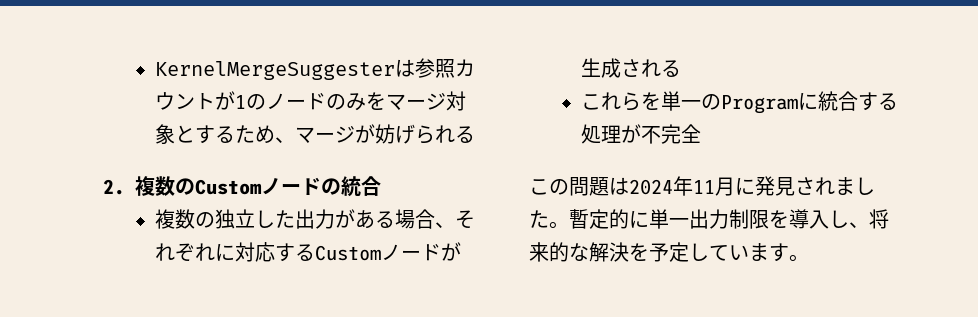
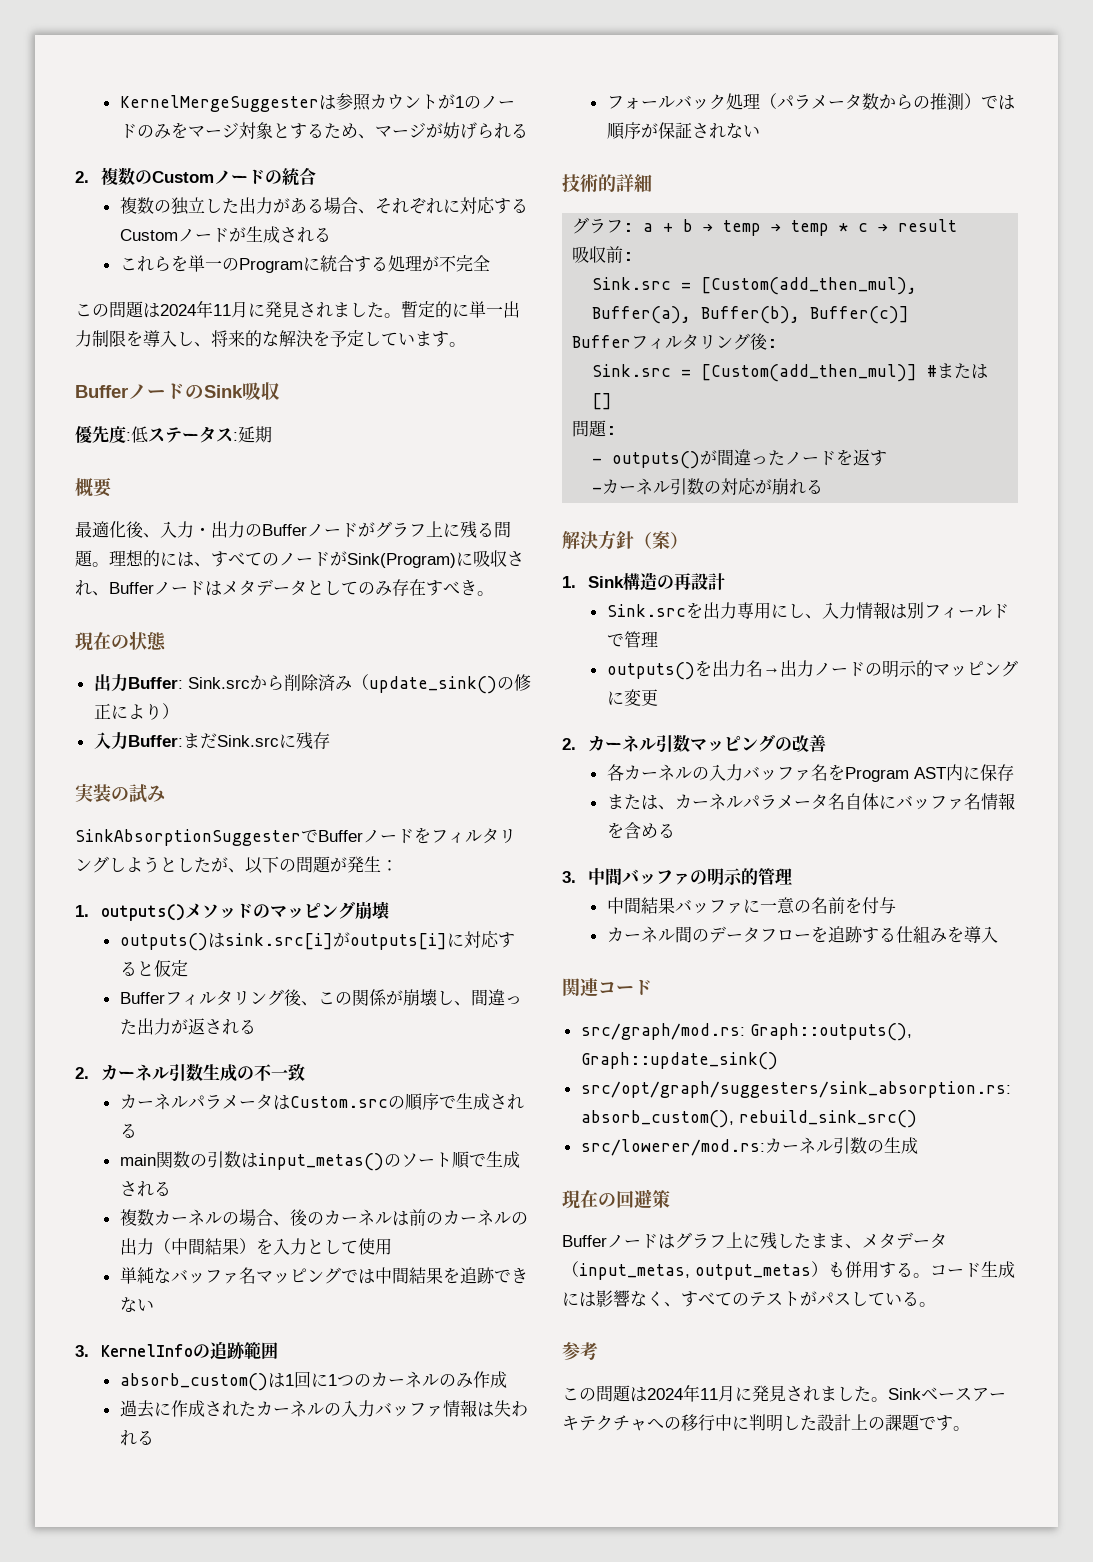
+ BufferノードのSink吸収
+ 優先度:低ステータス:延期
+ 概要
+ 最適化後、入力・出力のBufferノードがグラフ上に残る問題。理想的には、すべてのノードがSink(Program)に吸収され、Bufferノードはメタデータとしてのみ存在すべき。
+ 現在の状態
+ 出力Buffer: Sink.srcから削除済み（update_sink()の修正により）
+ 入力Buffer:まだSink.srcに残存
+ 実装の試み
+ SinkAbsorptionSuggesterでBufferノードをフィルタリングしようとしたが、以下の問題が発生：
+ 1. outputs()メソッドのマッピング崩壊
+ outputs()はsink.src[i]がoutputs[i]に対応すると仮定
+ Bufferフィルタリング後、この関係が崩壊し、間違った出力が返される
+ 2.カーネル引数生成の不一致
+ カーネルパラメータはCustom.srcの順序で生成される
+ main関数の引数はinput_metas()のソート順で生成される
+ 複数カーネルの場合、後のカーネルは前のカーネルの出力（中間結果）を入力として使用
+ 単純なバッファ名マッピングでは中間結果を追跡できない
+ 3. KernelInfoの追跡範囲
+ absorb_custom()は1回に1つのカーネルのみ作成
+ 過去に作成されたカーネルの入力バッファ情報は失われる
+ フォールバック処理（パラメータ数からの推測）では順序が保証されない
+ 技術的詳細
+ グラフ: a + b → temp → temp * c → result
+ 吸収前:
+ Sink.src = [Custom(add_then_mul), Buffer(a), Buffer(b), Buffer(c)]
+ Bufferフィルタリング後:
+ Sink.src = [Custom(add_then_mul)] #または[]
+ 問題:
+ - outputs()が間違ったノードを返す
+ -カーネル引数の対応が崩れる
+ 解決方針（案）
+ 1. Sink構造の再設計
+ Sink.srcを出力専用にし、入力情報は別フィールドで管理
+ outputs()を出力名→出力ノードの明示的マッピングに変更
+ 2.カーネル引数マッピングの改善
+ 各カーネルの入力バッファ名をProgram AST内に保存
+ または、カーネルパラメータ名自体にバッファ名情報を含める
+ 3.中間バッファの明示的管理
+ 中間結果バッファに一意の名前を付与
+ カーネル間のデータフローを追跡する仕組みを導入
+ 関連コード
+ src/graph/mod.rs: Graph::outputs(), Graph::update_sink()
+ src/opt/graph/suggesters/sink_absorption.rs: absorb_custom(), rebuild_sink_src()
+ src/lowerer/mod.rs:カーネル引数の生成
+ 現在の回避策
+ Bufferノードはグラフ上に残したまま、メタデータ（input_metas, output_metas）も併用する。コード生成には影響なく、すべてのテストがパスしている。
+ 参考
+ この問題は2024年11月に発見されました。Sinkベースアーキテクチャへの移行中に判明した設計上の課題です。

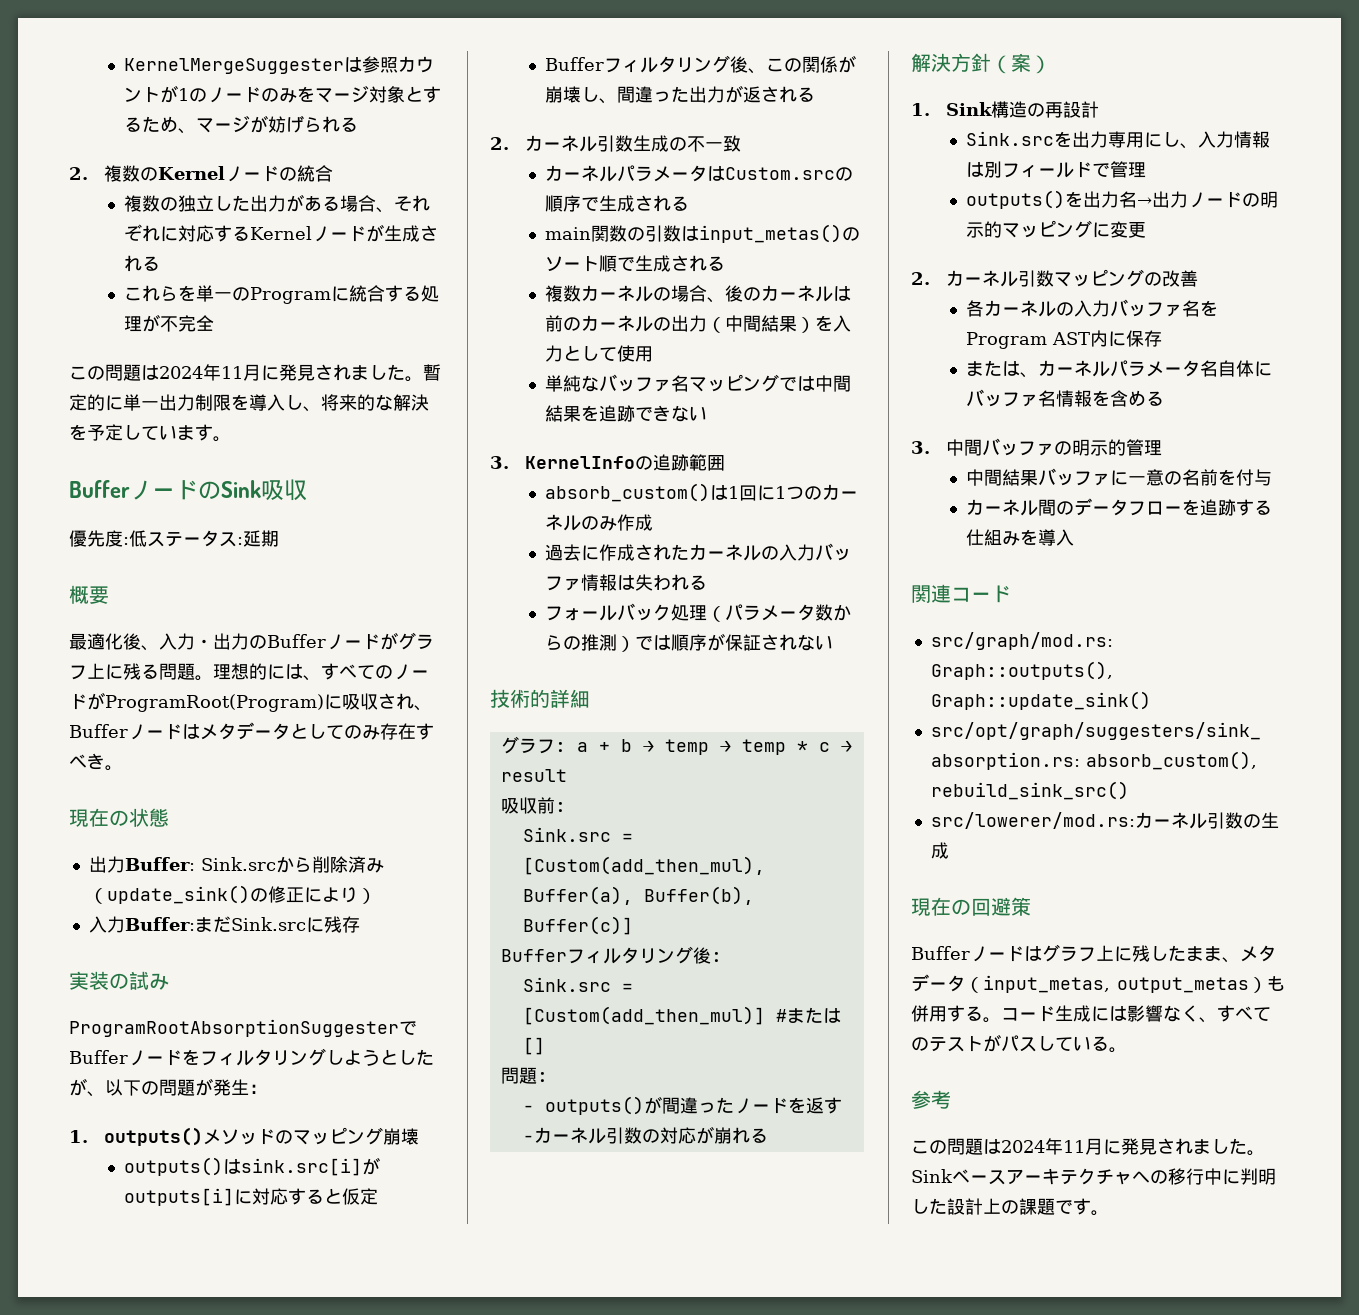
- 2.複数のCustomノードの統合
+ 2.複数のKernelノードの統合
- 複数の独立した出力がある場合、それぞれに対応するCustomノードが生成される
+ 複数の独立した出力がある場合、それぞれに対応するKernelノードが生成される
- 理想的には、すべてのノードがSink(Program)に吸収され、Bufferノードはメタデータとしてのみ存在すべき。
+ 理想的には、すべてのノードがProgramRoot(Program)に吸収され、Bufferノードはメタデータとしてのみ存在すべき。
- SinkAbsorptionSuggesterでBufferノードをフィルタリングしようとしたが、以下の問題が発生：
+ ProgramRootAbsorptionSuggesterでBufferノードをフィルタリングしようとしたが、以下の問題が発生：

